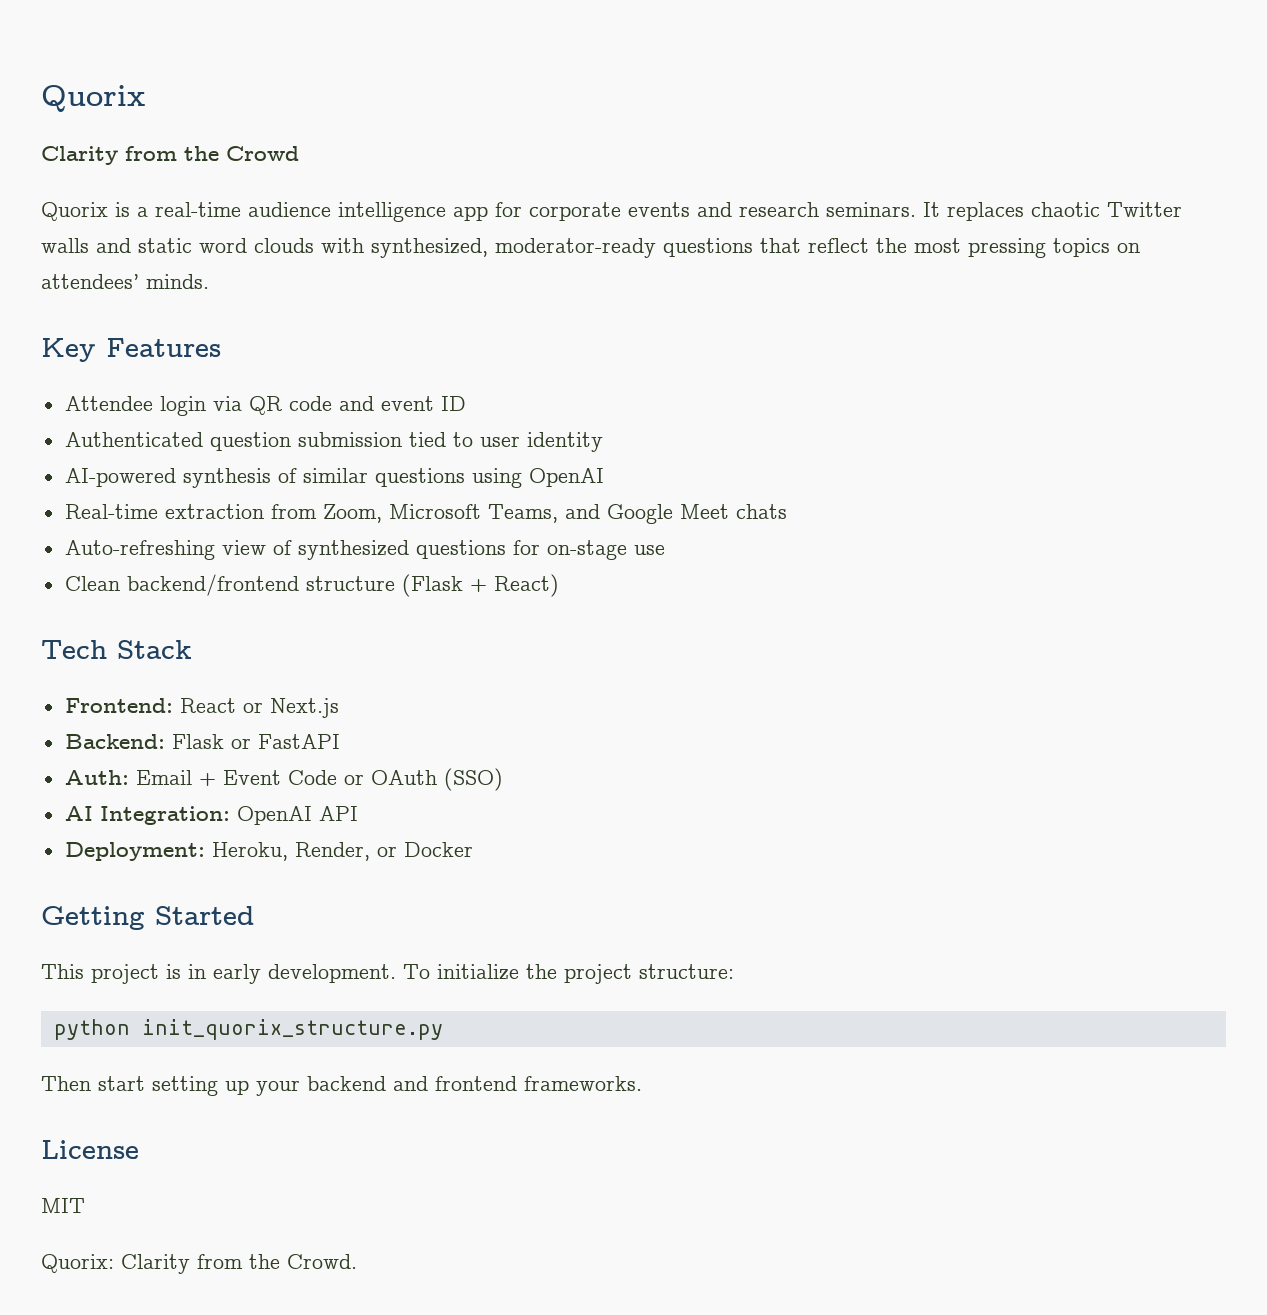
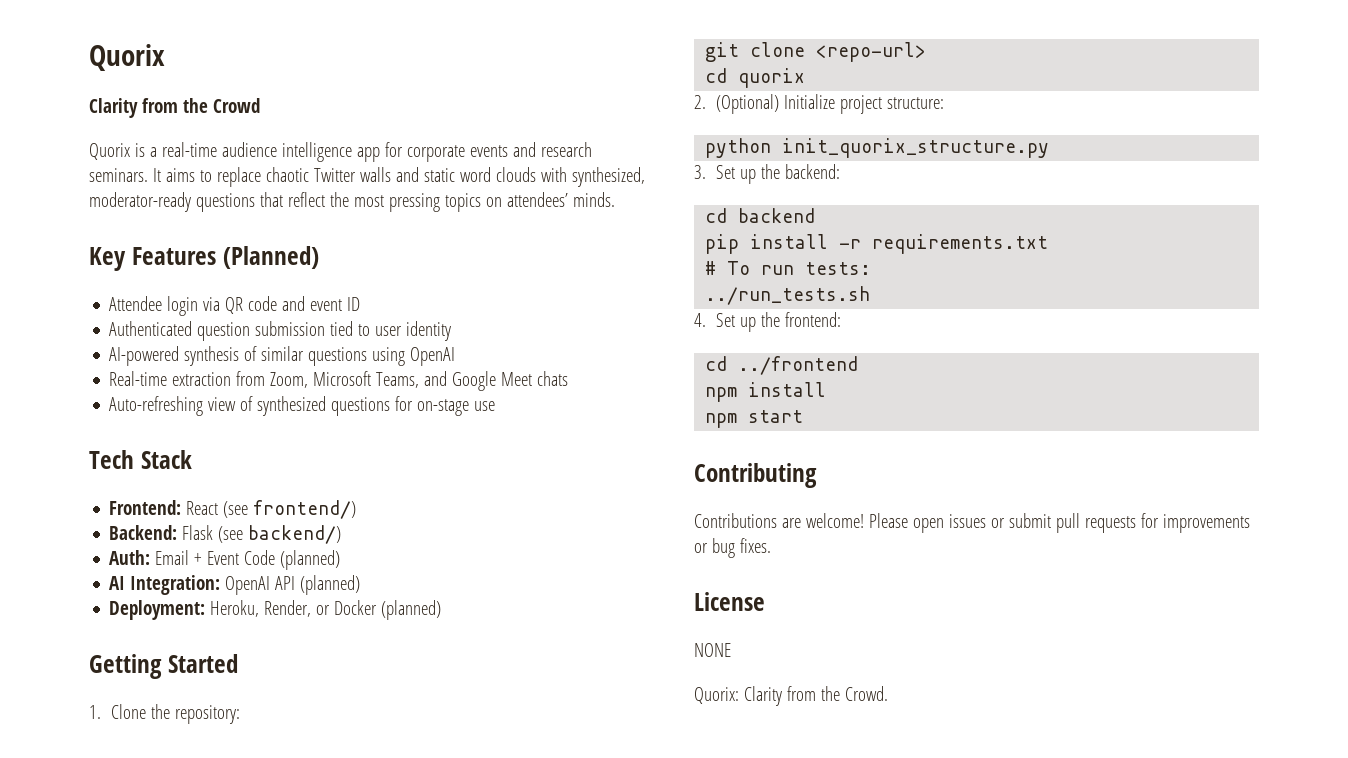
- It replaces chaotic Twitter walls and static word clouds with synthesized, moderator-ready questions that reflect the most pressing topics on attendees’ minds.
+ It aims to replace chaotic Twitter walls and static word clouds with synthesized, moderator-ready questions that reflect the most pressing topics on attendees’ minds.
- Key Features
+ Key Features (Planned)
- Clean backend/frontend structure (Flask + React)
- Frontend: React or Next.js
+ Frontend: React (see frontend/)
- Backend: Flask or FastAPI
+ Backend: Flask (see backend/)
- Auth: Email + Event Code or OAuth (SSO)
+ Auth: Email + Event Code (planned)
- AI Integration: OpenAI API
+ AI Integration: OpenAI API (planned)
- Deployment: Heroku, Render, or Docker
+ Deployment: Heroku, Render, or Docker (planned)
- This project is in early development. To initialize the project structure:
+ 1. Clone the repository:
+ git clone <repo-url>
+ cd quorix
+ 2. (Optional) Initialize project structure:
  python init_quorix_structure.py
- Then start setting up your backend and frontend frameworks.
+ 3. Set up the backend:
+ cd backend
+ pip install -r requirements.txt
+ # To run tests:
+ ../run_tests.sh
+ 4. Set up the frontend:
+ cd ../frontend
+ npm install
+ npm start
+ Contributing
+ Contributions are welcome! Please open issues or submit pull requests for improvements or bug fixes.
- MIT
+ NONE

